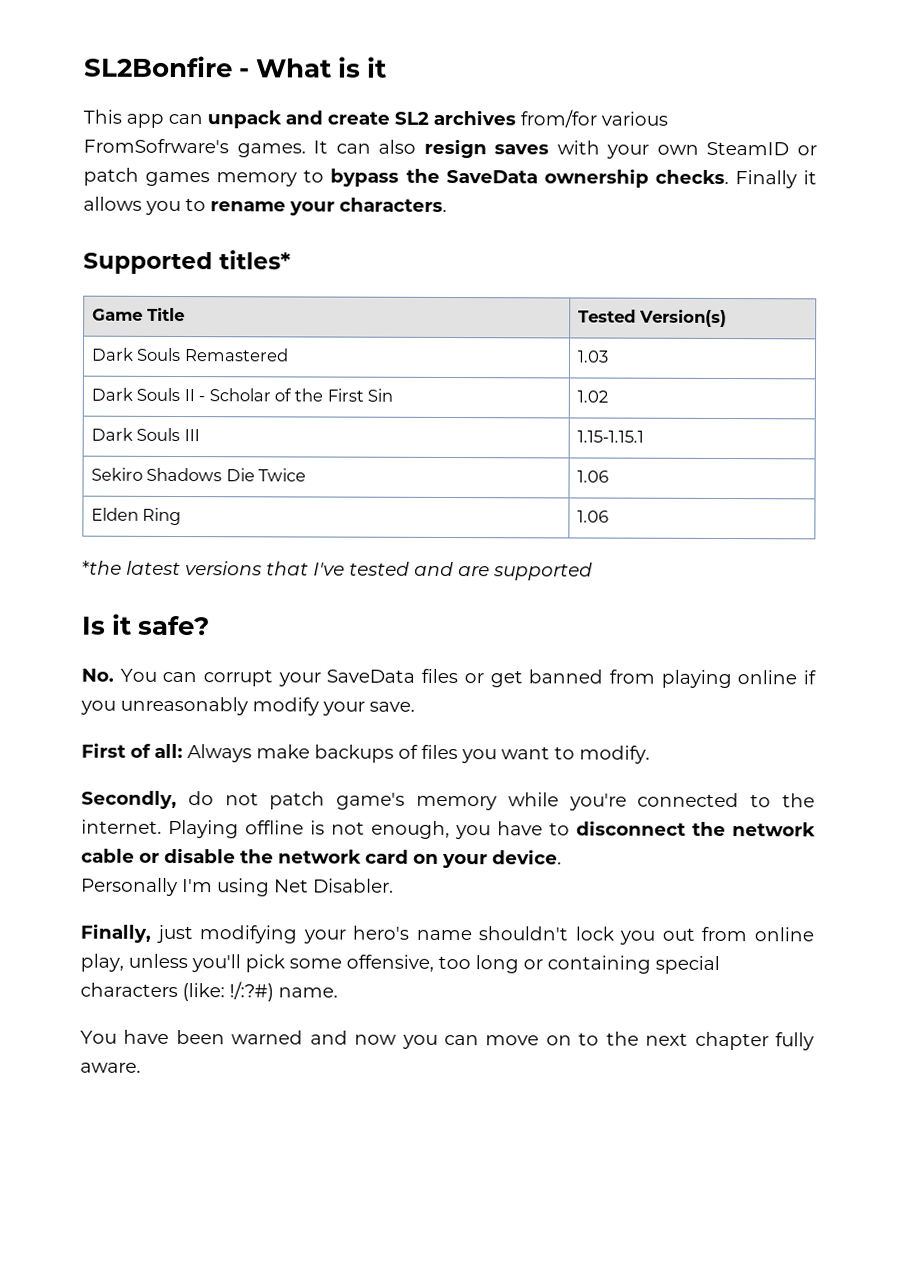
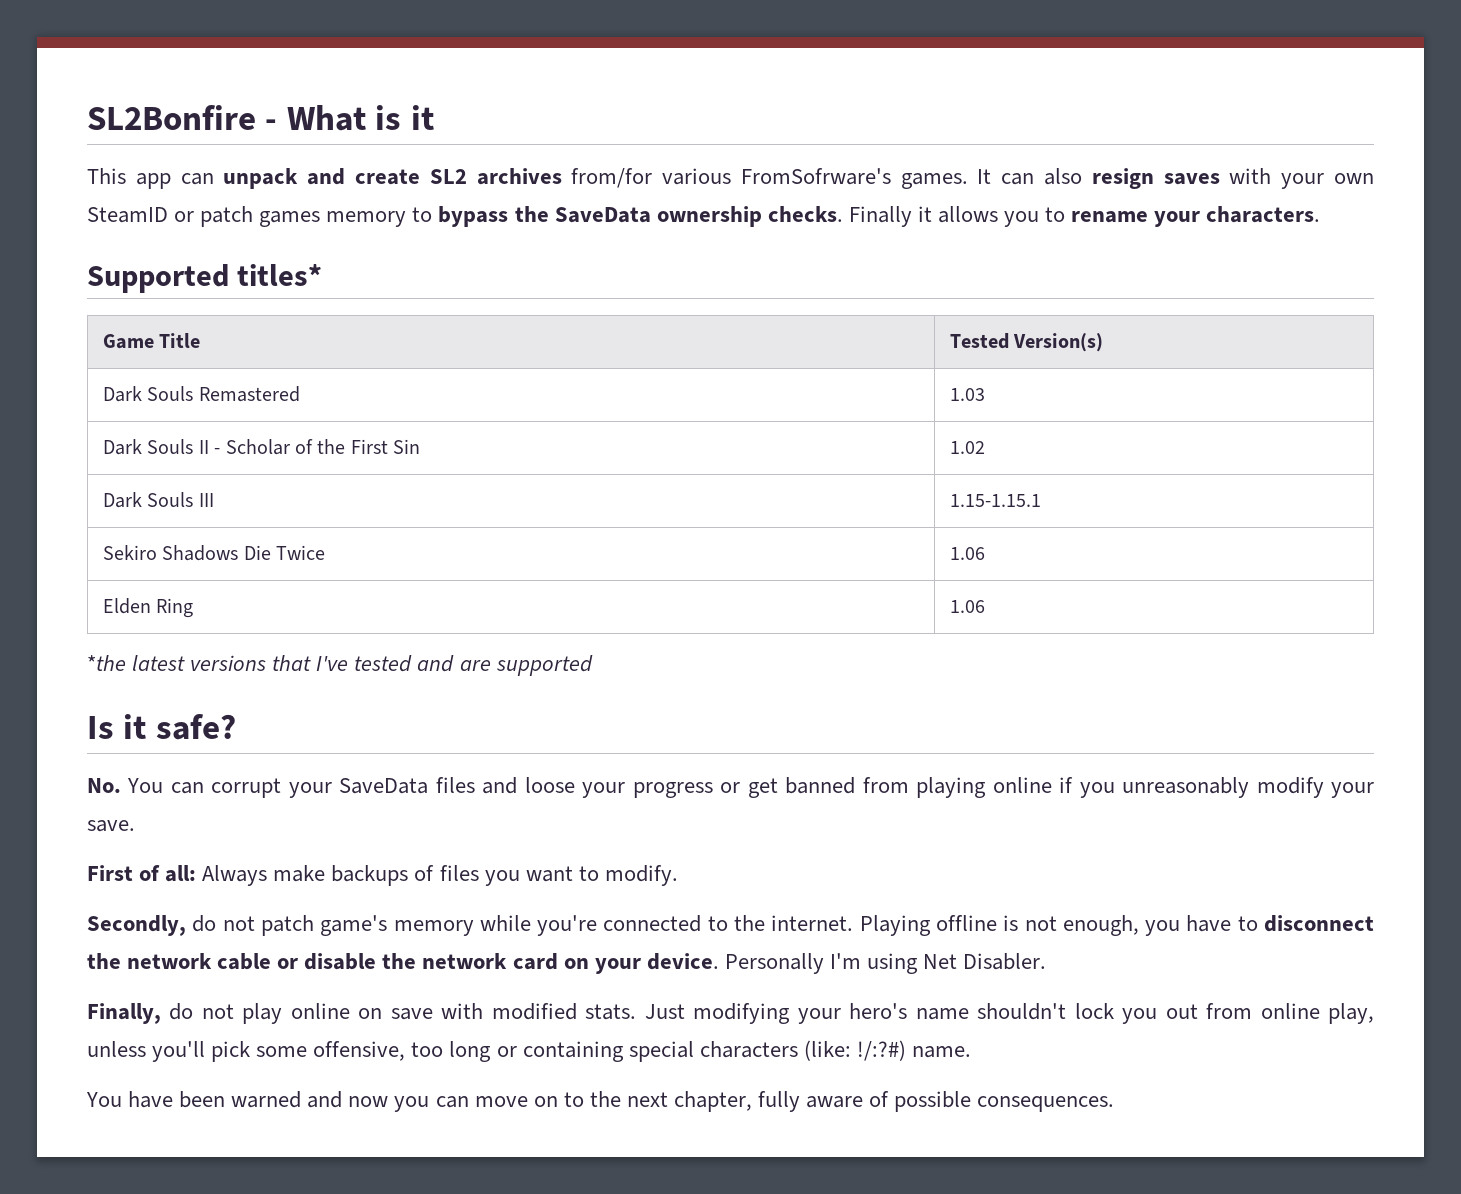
- No. You can corrupt your SaveData files or get banned from playing online if you unreasonably modify your save.
+ No. You can corrupt your SaveData files and loose your progress or get banned from playing online if you unreasonably modify your save.
- Playing offline is not enough, you have to disconnect the network cable or disable the network card on your device.
- Personally I'm using Net Disabler.
+ Playing offline is not enough, you have to disconnect the network cable or disable the network card on your device. Personally I'm using Net Disabler.
- Finally, just modifying your hero's name shouldn't lock you out from online play, unless you'll pick some offensive, too long or containing special characters (like: !/:?#) name.
+ Finally, do not play online on save with modified stats. Just modifying your hero's name shouldn't lock you out from online play, unless you'll pick some offensive, too long or containing special characters (like: !/:?#) name.
- You have been warned and now you can move on to the next chapter fully aware.
+ You have been warned and now you can move on to the next chapter, fully aware of possible consequences.

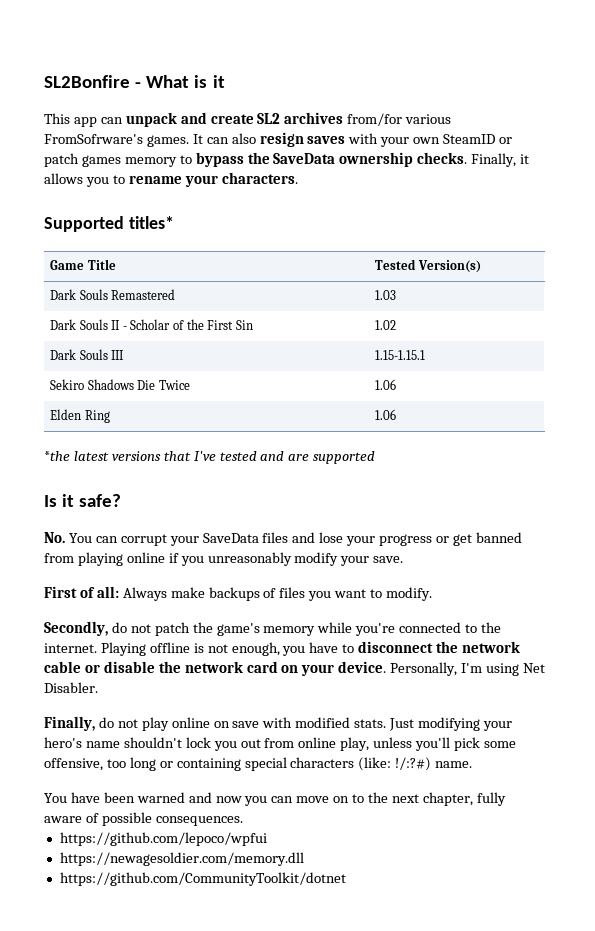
- Finally it allows you to rename your characters.
+ Finally, it allows you to rename your characters.
- No. You can corrupt your SaveData files and loose your progress or get banned from playing online if you unreasonably modify your save.
+ No. You can corrupt your SaveData files and lose your progress or get banned from playing online if you unreasonably modify your save.
- Secondly, do not patch game's memory while you're connected to the internet.
+ Secondly, do not patch the game's memory while you're connected to the internet.
- Personally I'm using Net Disabler.
+ Personally, I'm using Net Disabler.
+ https://github.com/lepoco/wpfui
+ https://newagesoldier.com/memory.dll
+ https://github.com/CommunityToolkit/dotnet

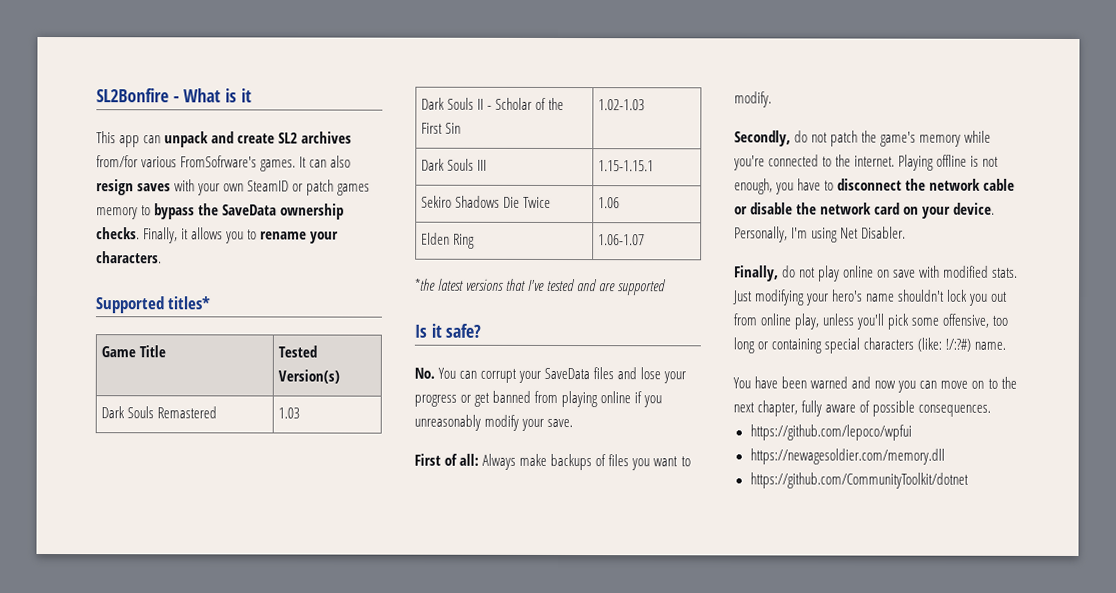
- Dark Souls II - Scholar of the First Sin | 1.02
+ Dark Souls II - Scholar of the First Sin | 1.02-1.03
- Elden Ring | 1.06
+ Elden Ring | 1.06-1.07

